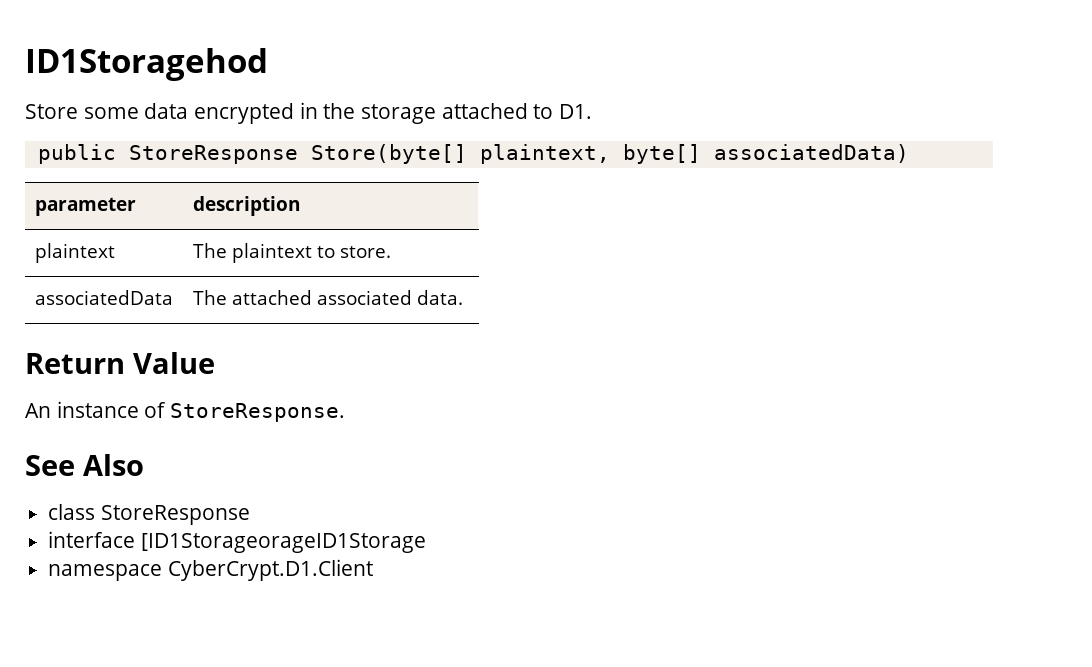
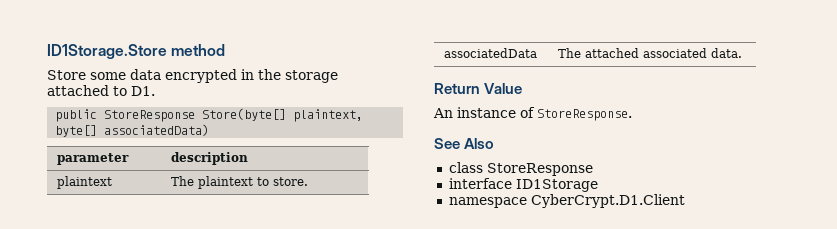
- ID1Storagehod
+ ID1Storage.Store method
- interface [ID1StorageorageID1Storage
+ interface ID1Storage

